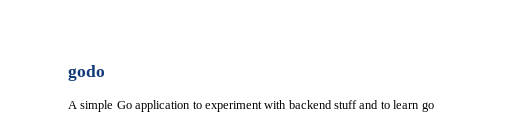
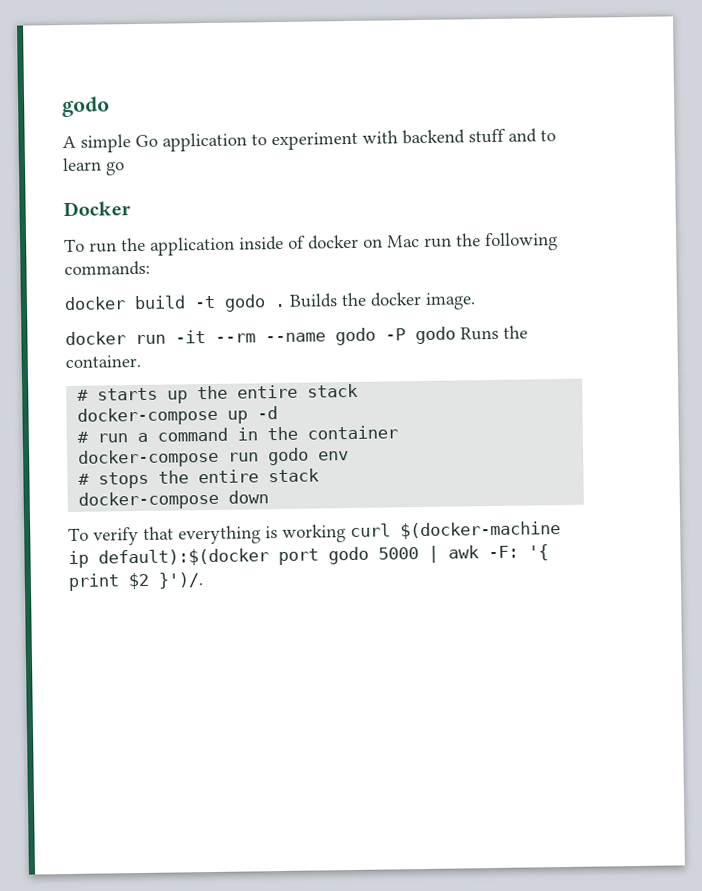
+ Docker
+ To run the application inside of docker on Mac run the following commands:
+ docker build -t godo . Builds the docker image.
+ docker run -it --rm --name godo -P godo Runs the container.
+ # starts up the entire stack
+ docker-compose up -d
+ # run a command in the container
+ docker-compose run godo env
+ # stops the entire stack
+ docker-compose down
+ To verify that everything is working curl $(docker-machine ip default):$(docker port godo 5000 | awk -F: '{ print $2 }')/.

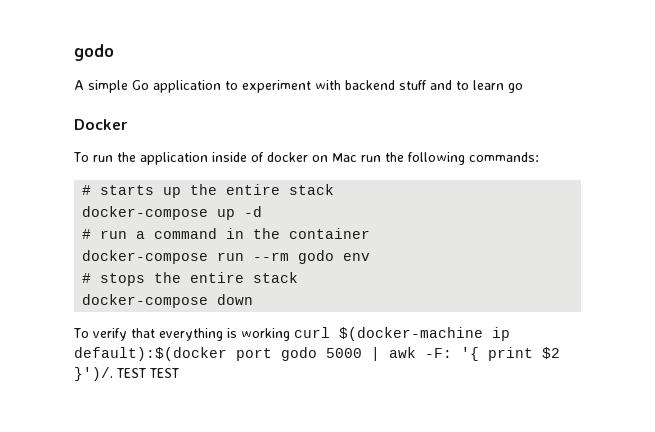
- docker build -t godo . Builds the docker image.
- docker run -it --rm --name godo -P godo Runs the container.
- docker-compose run godo env
+ docker-compose run --rm godo env
+ TEST TEST

